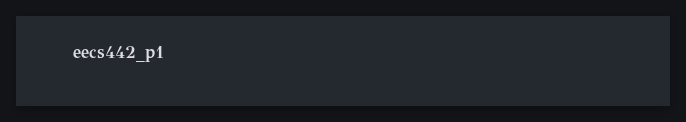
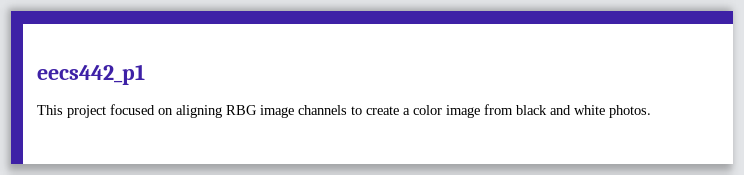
+ This project focused on aligning RBG image channels to create a color image from black and white photos.

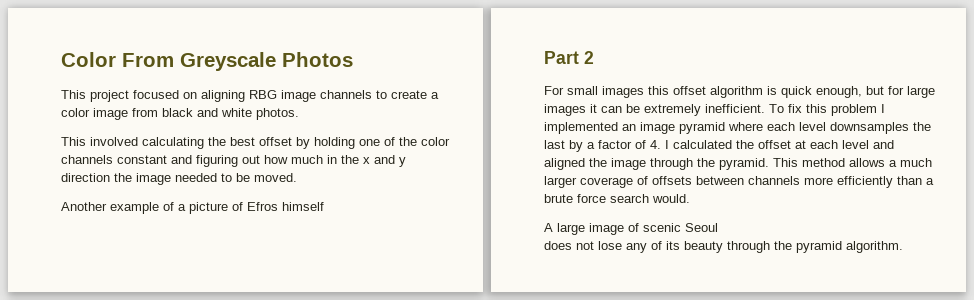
- eecs442_p1
+ Color From Greyscale Photos
+ This involved calculating the best offset by holding one of the color channels constant and figuring out how much in the x and y direction the image needed to be moved.
+ Another example of a picture of Efros himself
+ Part 2
+ For small images this offset algorithm is quick enough, but for large images it can be extremely inefficient. To fix this problem I implemented an image pyramid where each level downsamples the last by a factor of 4. I calculated the offset at each level and aligned the image through the pyramid. This method allows a much larger coverage of offsets between channels more efficiently than a brute force search would.
+ A large image of scenic Seoul
+ does not lose any of its beauty through the pyramid algorithm.

